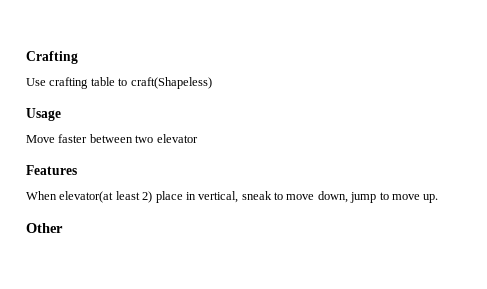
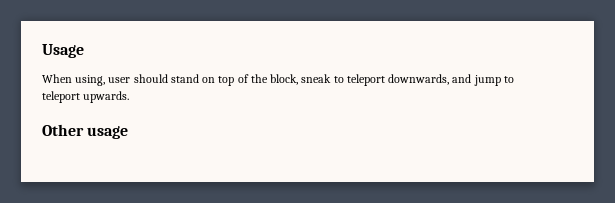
- Crafting
- Use crafting table to craft(Shapeless)
  Usage
- Move faster between two elevator
- Features
- When elevator(at least 2) place in vertical, sneak to move down, jump to move up.
+ When using, user should stand on top of the block, sneak to teleport downwards, and jump to teleport upwards.
- Other
+ Other usage

